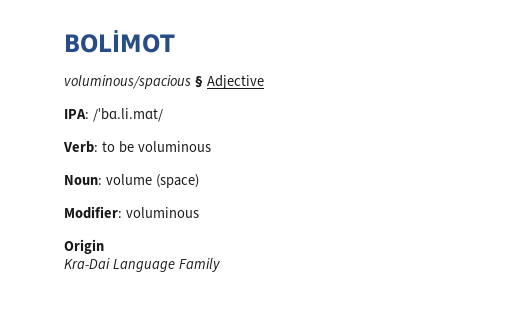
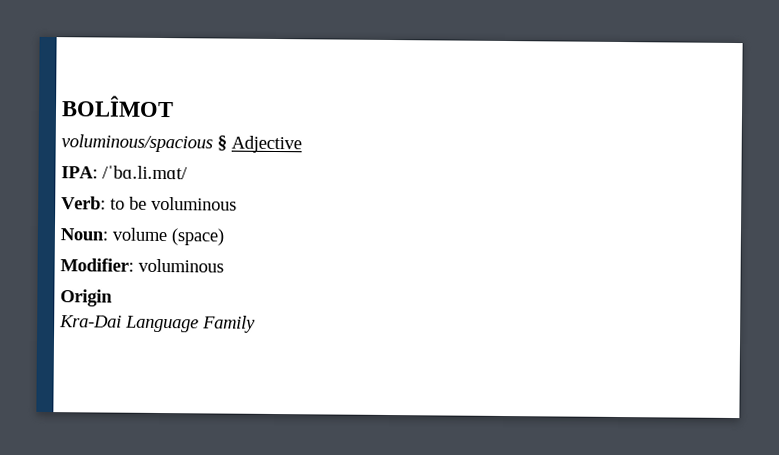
- BOLİMOT
+ BOLÎMOT

